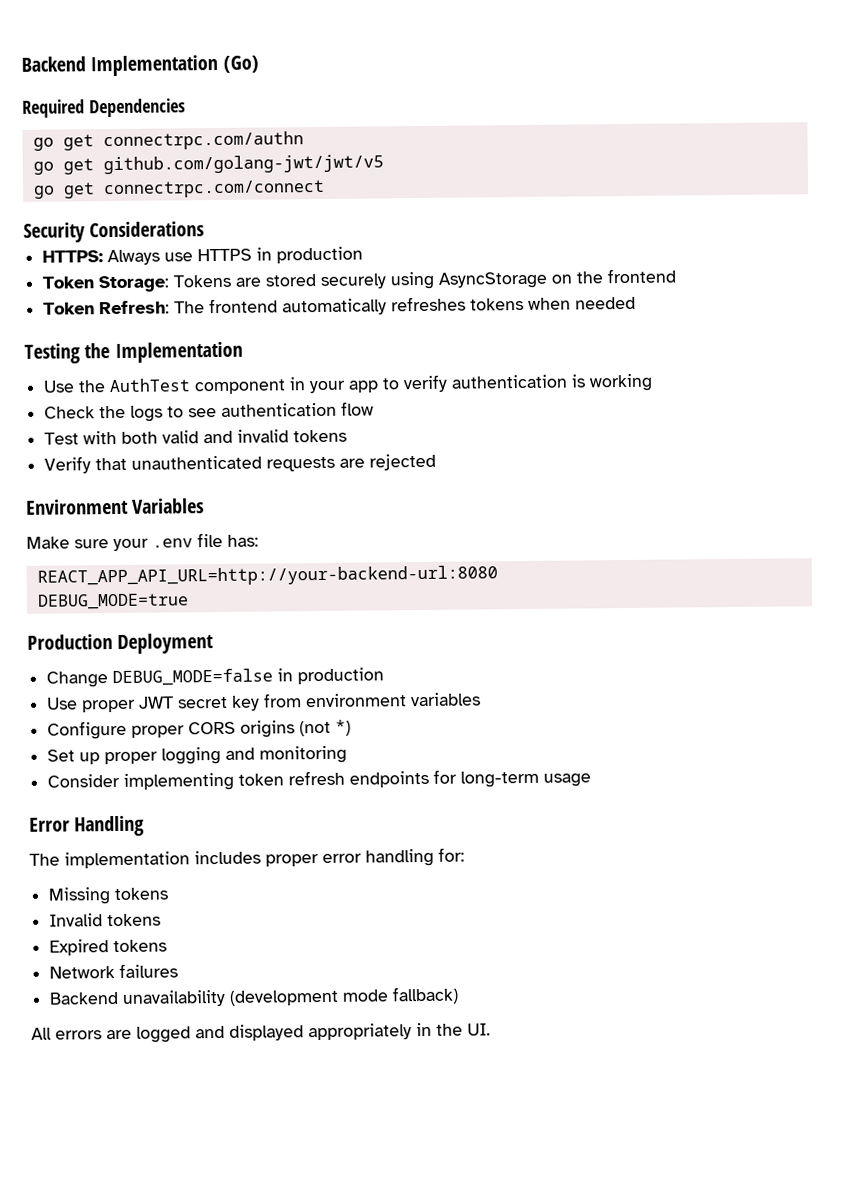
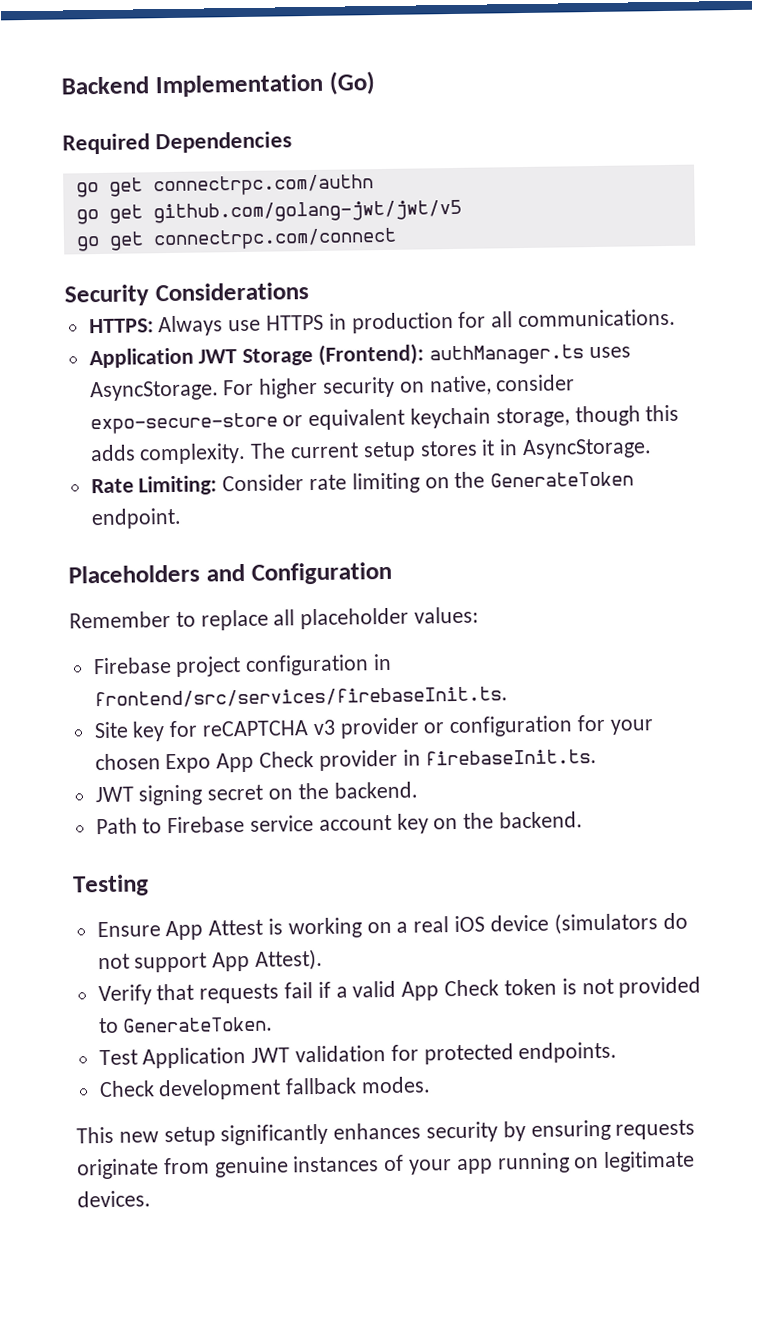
- HTTPS: Always use HTTPS in production
- Token Storage: Tokens are stored securely using AsyncStorage on the frontend
- Token Refresh: The frontend automatically refreshes tokens when needed
- Testing the Implementation
- Use the AuthTest component in your app to verify authentication is working
- Check the logs to see authentication flow
- Test with both valid and invalid tokens
- Verify that unauthenticated requests are rejected
- Environment Variables
- Make sure your .env file has:
- REACT_APP_API_URL=http://your-backend-url:8080
- DEBUG_MODE=true
- Production Deployment
- Change DEBUG_MODE=false in production
- Use proper JWT secret key from environment variables
- Configure proper CORS origins (not *)
- Set up proper logging and monitoring
- Consider implementing token refresh endpoints for long-term usage
- Error Handling
- The implementation includes proper error handling for:
- Missing tokens
- Invalid tokens
- Expired tokens
- Network failures
- Backend unavailability (development mode fallback)
- All errors are logged and displayed appropriately in the UI.
+ HTTPS: Always use HTTPS in production for all communications.
+ Application JWT Storage (Frontend): authManager.ts uses AsyncStorage. For higher security on native, consider expo-secure-store or equivalent keychain storage, though this adds complexity. The current setup stores it in AsyncStorage.
+ Rate Limiting: Consider rate limiting on the GenerateToken endpoint.
+ Placeholders and Configuration
+ Remember to replace all placeholder values:
+ Firebase project configuration in frontend/src/services/firebaseInit.ts.
+ Site key for reCAPTCHA v3 provider or configuration for your chosen Expo App Check provider in firebaseInit.ts.
+ JWT signing secret on the backend.
+ Path to Firebase service account key on the backend.
+ Testing
+ Ensure App Attest is working on a real iOS device (simulators do not support App Attest).
+ Verify that requests fail if a valid App Check token is not provided to GenerateToken.
+ Test Application JWT validation for protected endpoints.
+ Check development fallback modes.
+ This new setup significantly enhances security by ensuring requests originate from genuine instances of your app running on legitimate devices.

